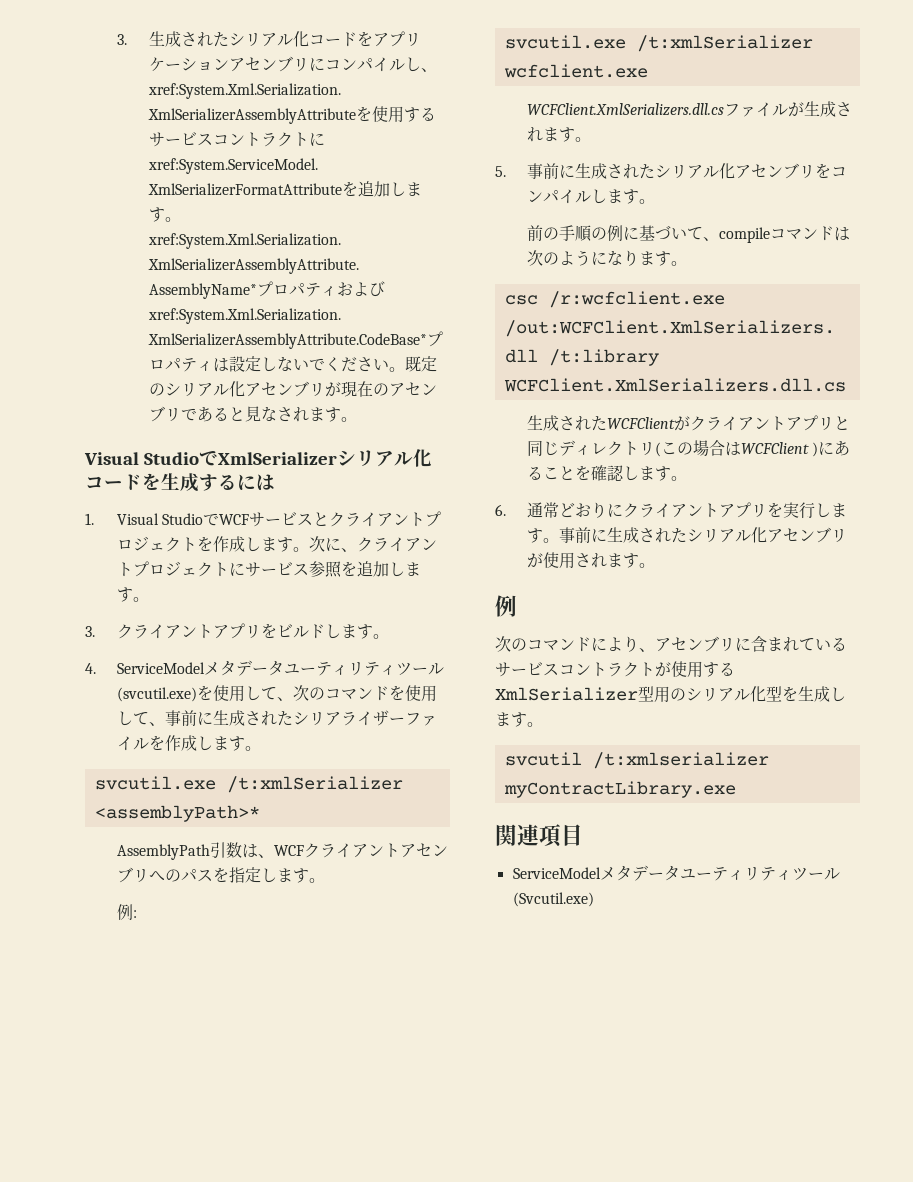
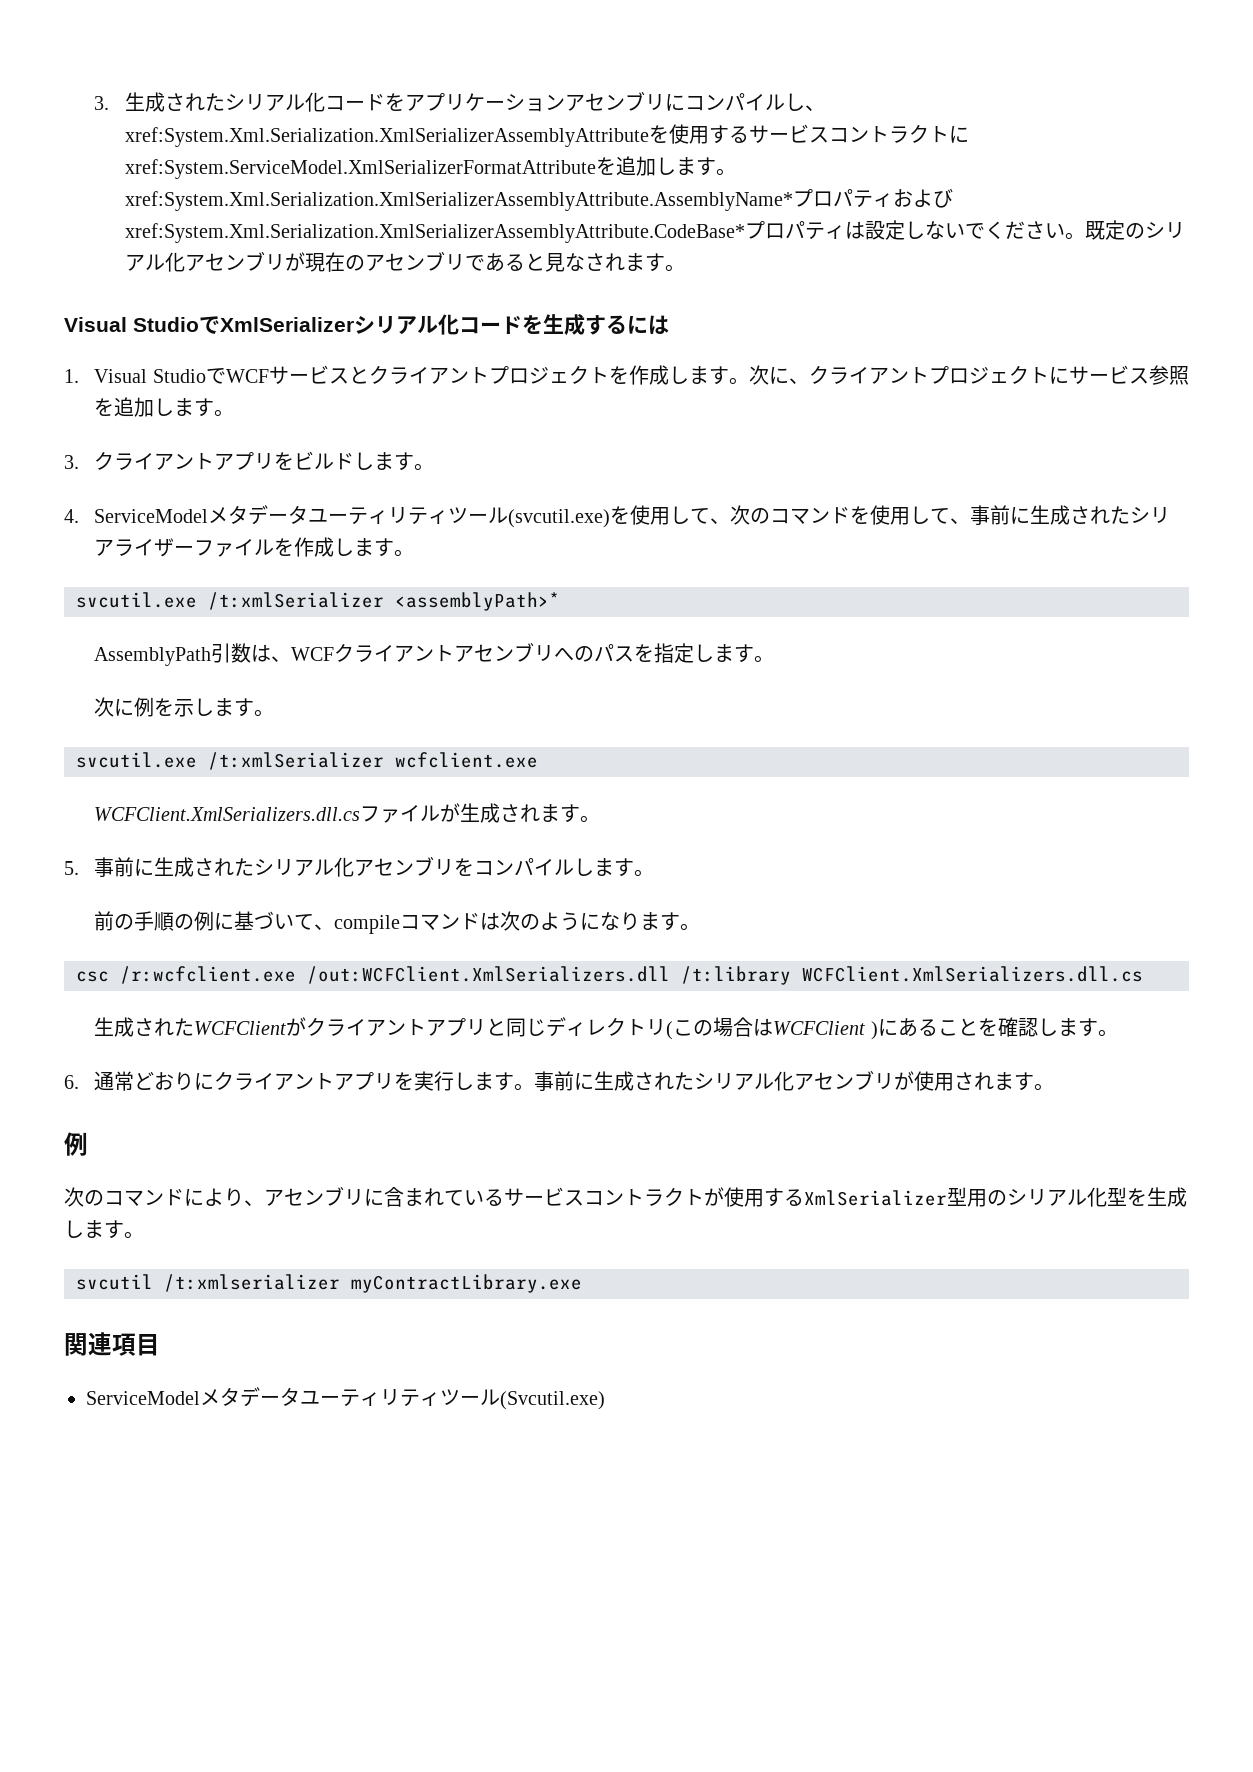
- 例:
+ 次に例を示します。

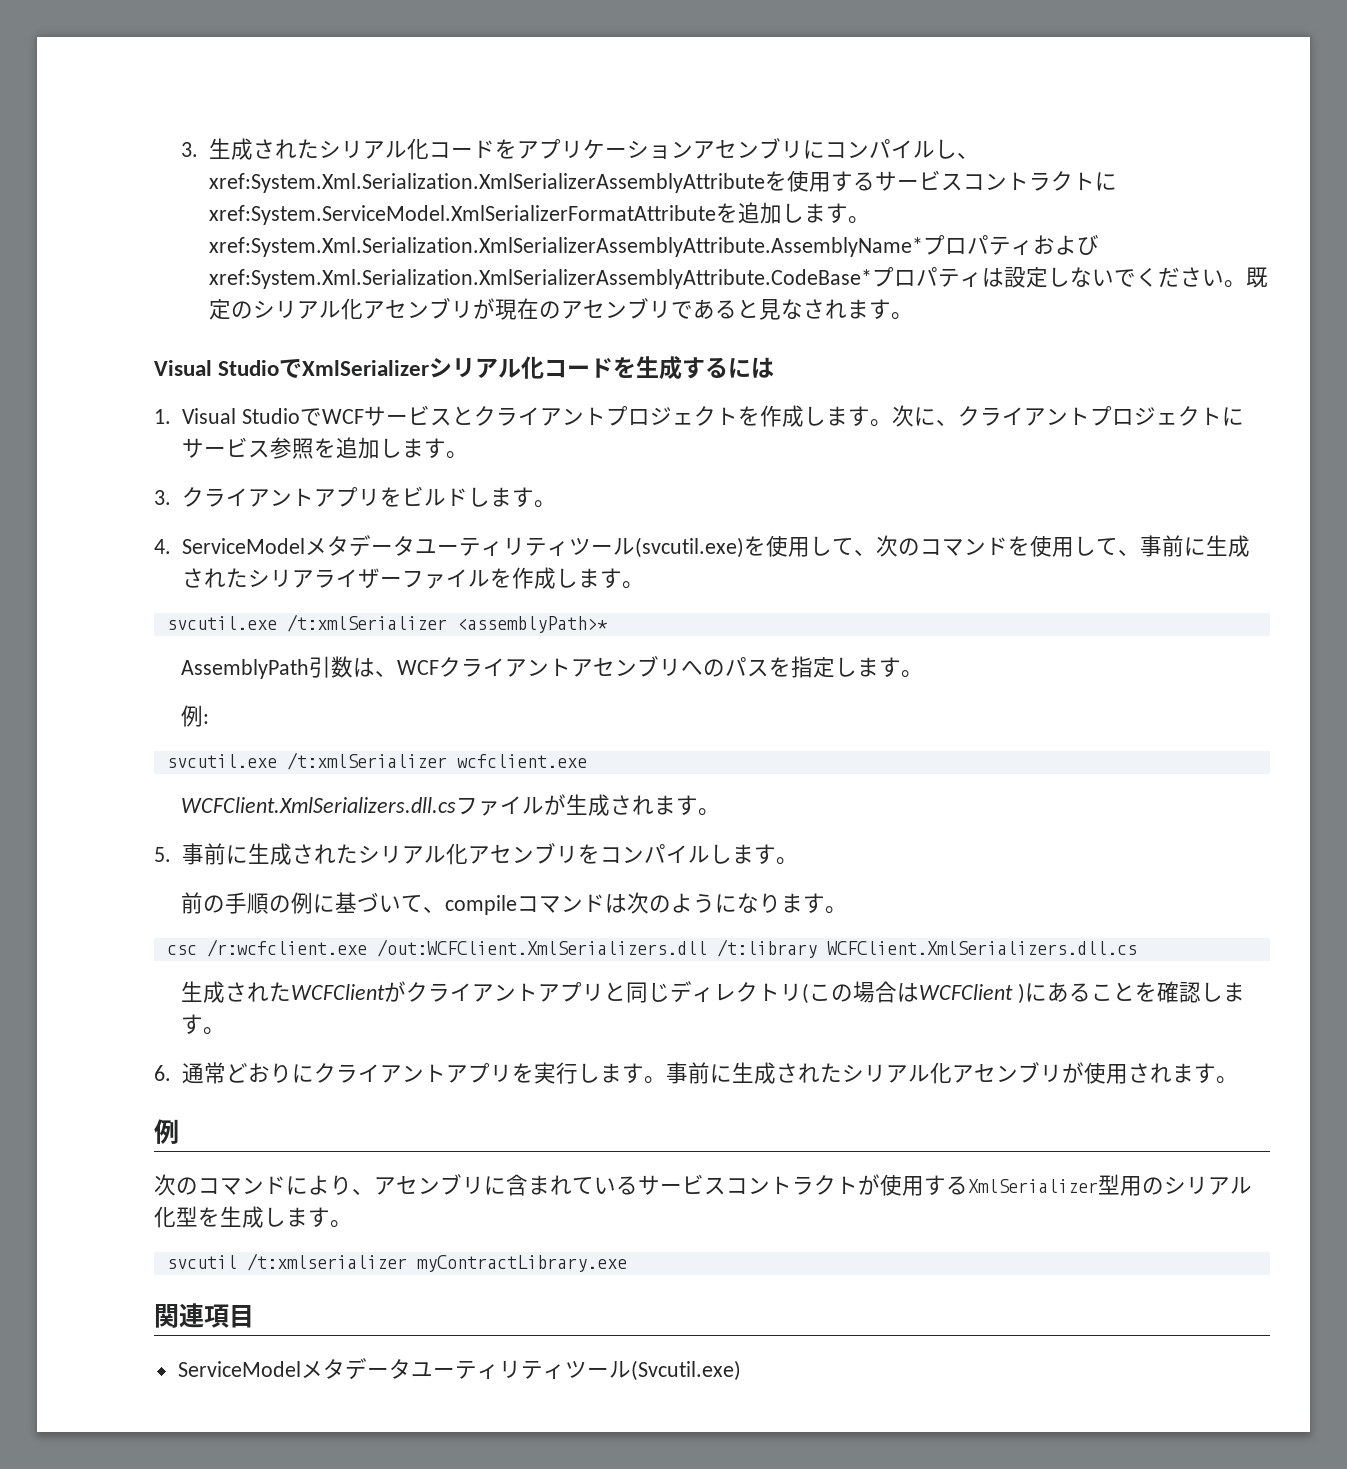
- 次に例を示します。
+ 例:

